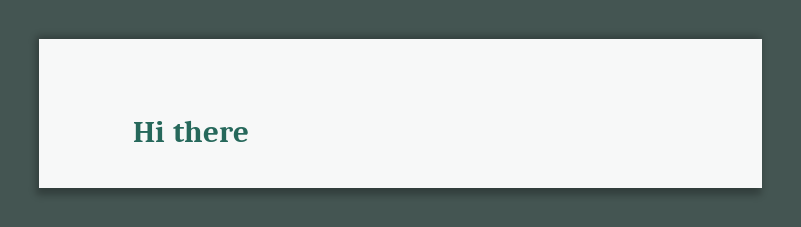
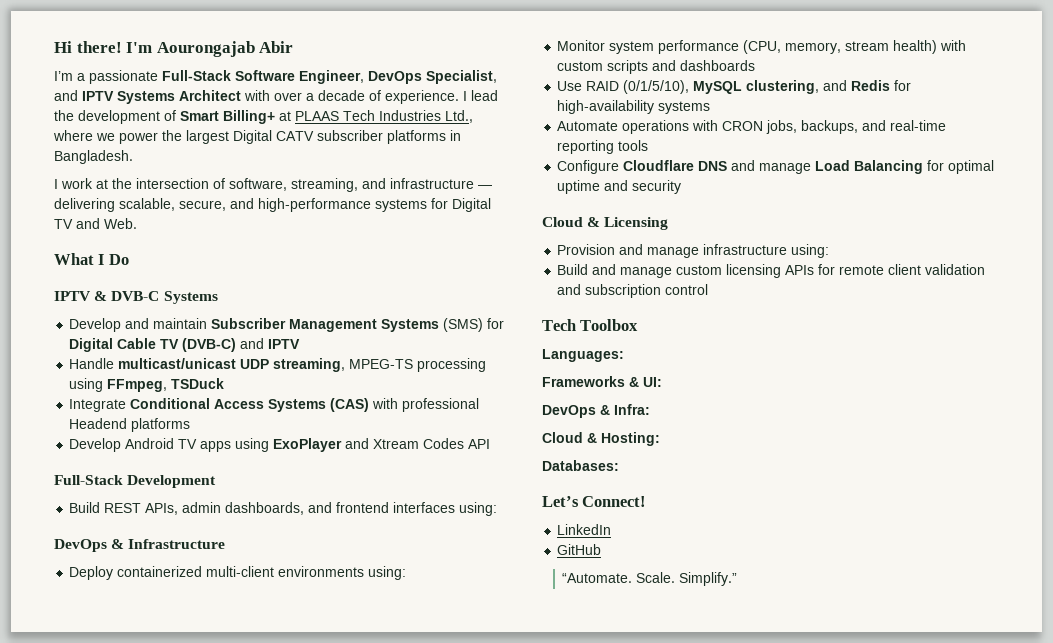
- Hi there
+ Hi there! I'm Aourongajab Abir
+ I’m a passionate Full-Stack Software Engineer, DevOps Specialist, and IPTV Systems Architect with over a decade of experience. I lead the development of Smart Billing+ at PLAAS Tech Industries Ltd., where we power the largest Digital CATV subscriber platforms in Bangladesh.
+ I work at the intersection of software, streaming, and infrastructure — delivering scalable, secure, and high-performance systems for Digital TV and Web.
+ What I Do
+ IPTV & DVB-C Systems
+ Develop and maintain Subscriber Management Systems (SMS) for Digital Cable TV (DVB-C) and IPTV
+ Handle multicast/unicast UDP streaming, MPEG-TS processing using FFmpeg, TSDuck
+ Integrate Conditional Access Systems (CAS) with professional Headend platforms
+ Develop Android TV apps using ExoPlayer and Xtream Codes API
+ Full-Stack Development
+ Build REST APIs, admin dashboards, and frontend interfaces using:
+ DevOps & Infrastructure
+ Deploy containerized multi-client environments using:
+ Monitor system performance (CPU, memory, stream health) with custom scripts and dashboards
+ Use RAID (0/1/5/10), MySQL clustering, and Redis for high-availability systems
+ Automate operations with CRON jobs, backups, and real-time reporting tools
+ Configure Cloudflare DNS and manage Load Balancing for optimal uptime and security
+ Cloud & Licensing
+ Provision and manage infrastructure using:
+ Build and manage custom licensing APIs for remote client validation and subscription control
+ Tech Toolbox
+ Languages:
+ Frameworks & UI:
+ DevOps & Infra:
+ Cloud & Hosting:
+ Databases:
+ Let’s Connect!
+ LinkedIn
+ GitHub
+ “Automate. Scale. Simplify.”

